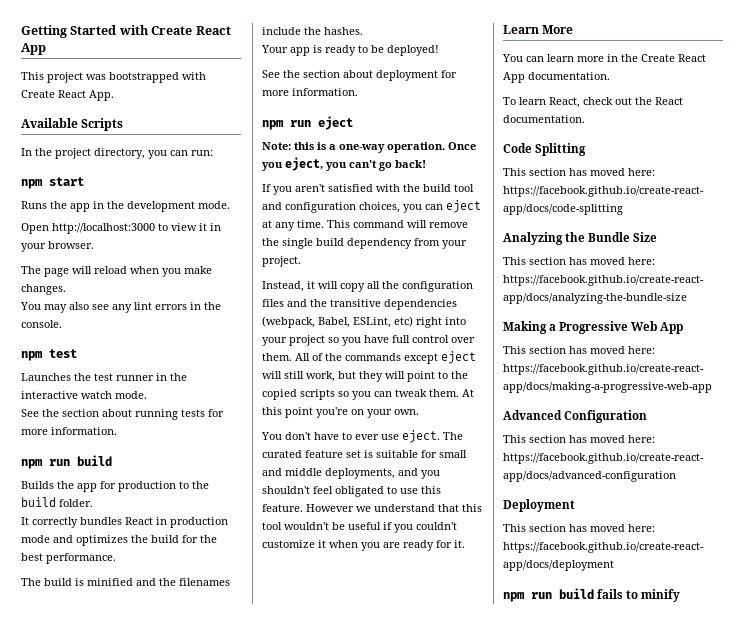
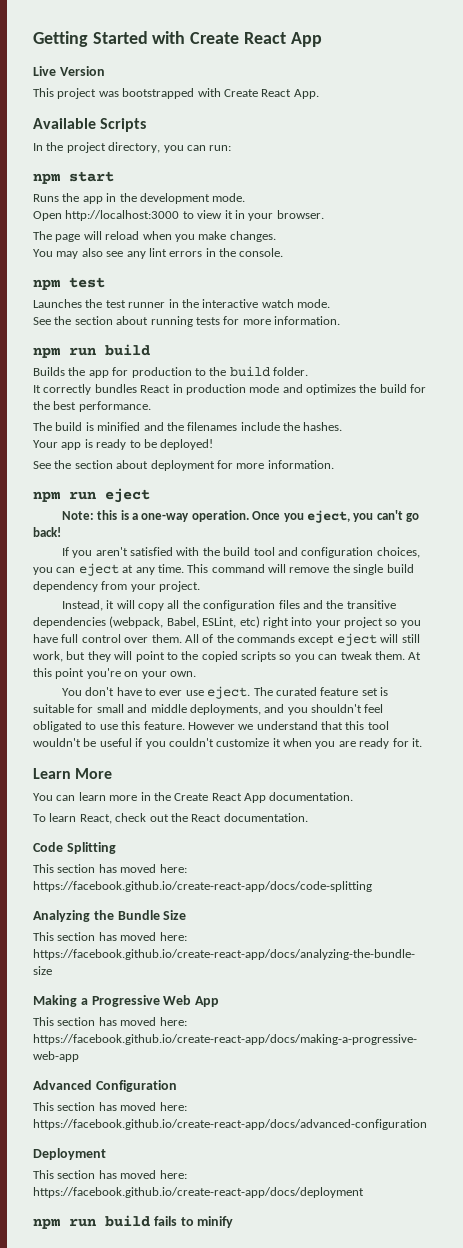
+ Live Version

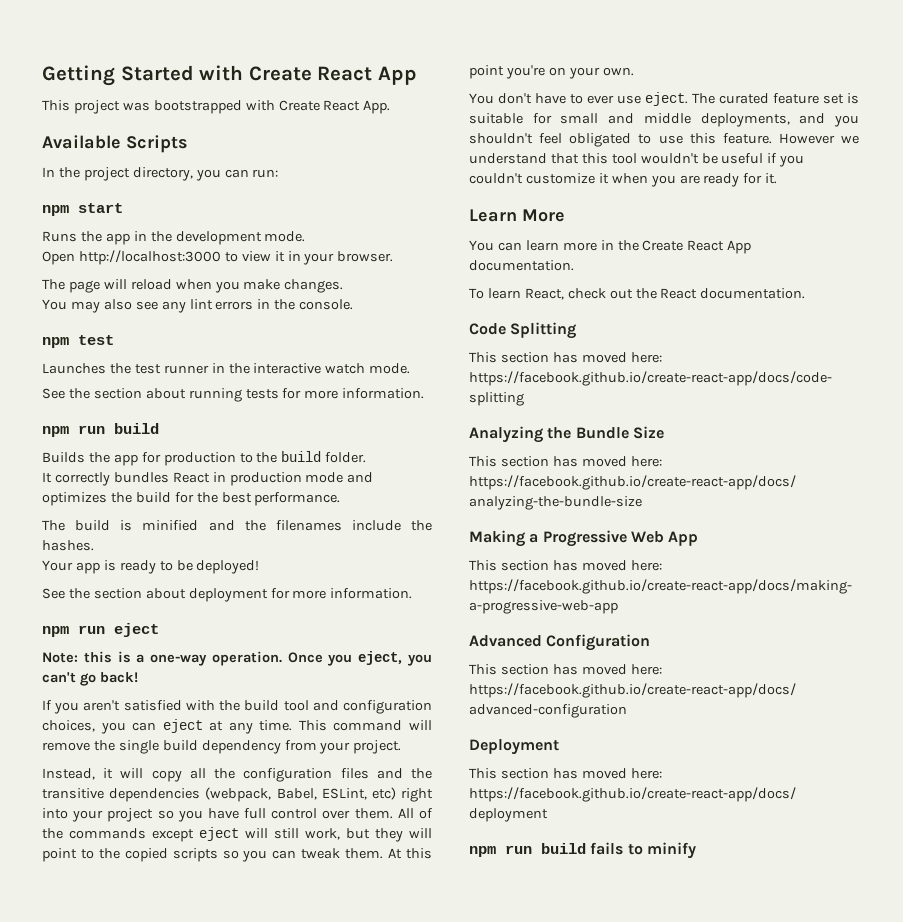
- Live Version

